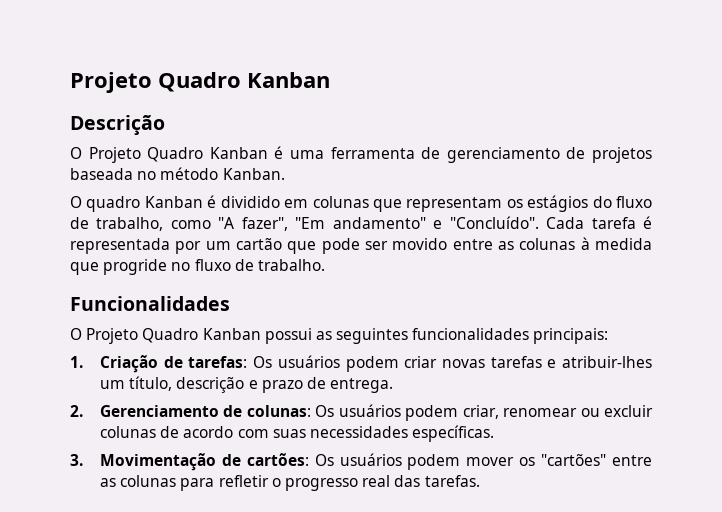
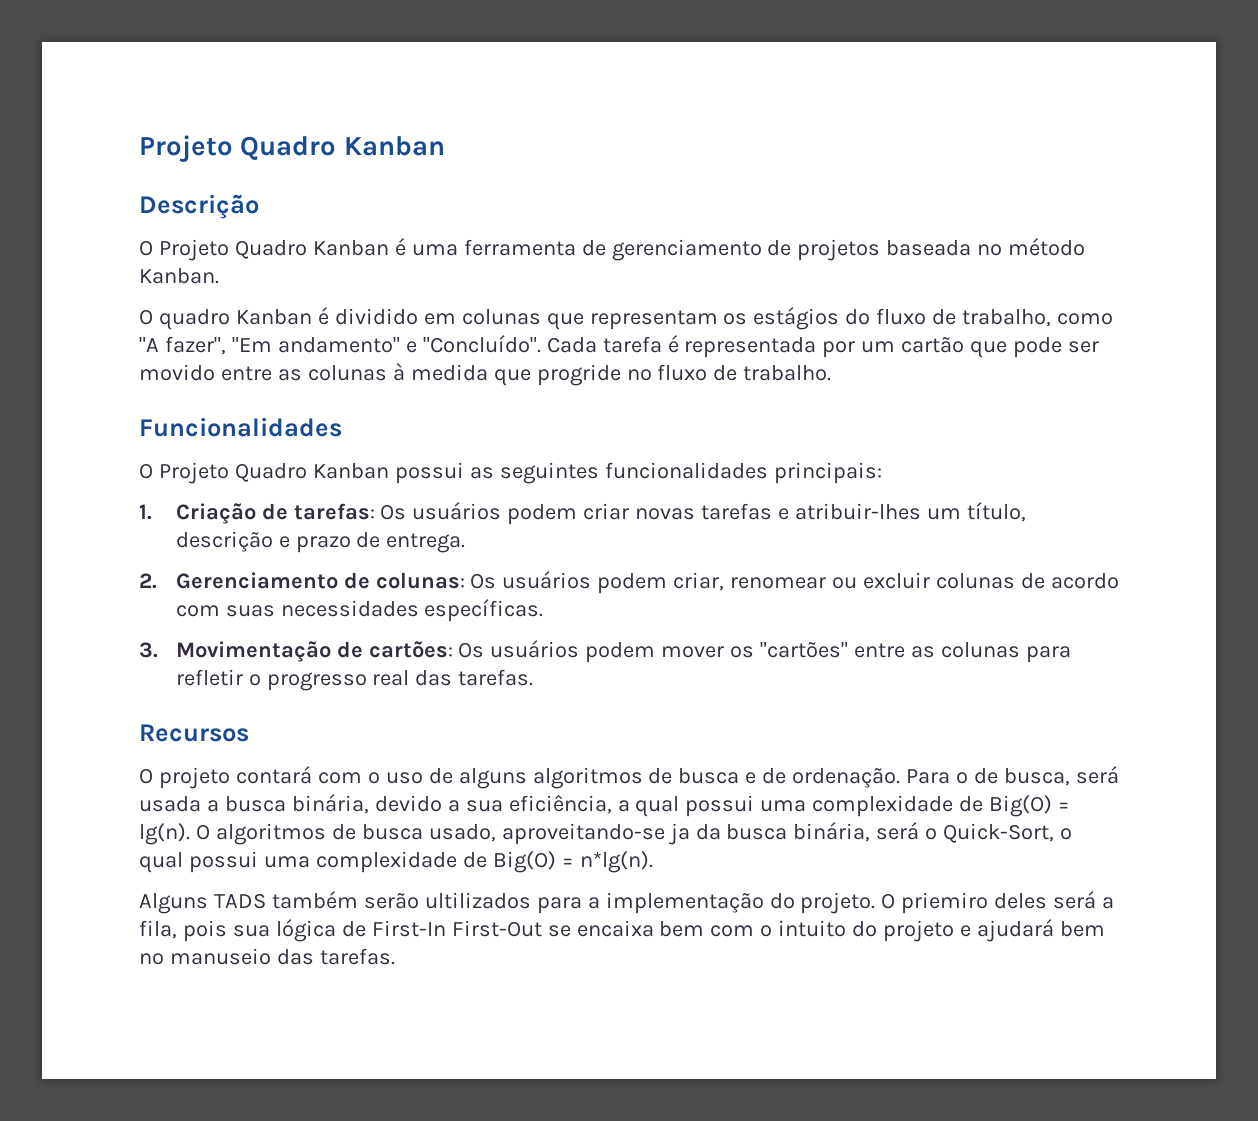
+ Recursos
+ O projeto contará com o uso de alguns algoritmos de busca e de ordenação. Para o de busca, será usada a busca binária, devido a sua eficiência, a qual possui uma complexidade de Big(O) = lg(n). O algoritmos de busca usado, aproveitando-se ja da busca binária, será o Quick-Sort, o qual possui uma complexidade de Big(O) = n*lg(n).
+ Alguns TADS também serão ultilizados para a implementação do projeto. O priemiro deles será a fila, pois sua lógica de First-In First-Out se encaixa bem com o intuito do projeto e ajudará bem no manuseio das tarefas.

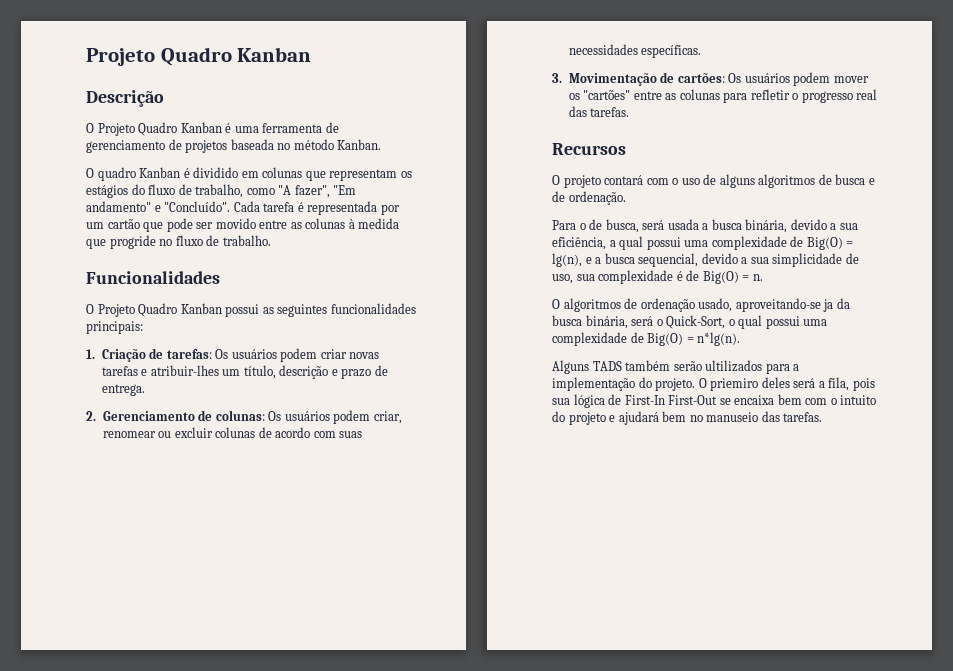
- O projeto contará com o uso de alguns algoritmos de busca e de ordenação. Para o de busca, será usada a busca binária, devido a sua eficiência, a qual possui uma complexidade de Big(O) = lg(n). O algoritmos de busca usado, aproveitando-se ja da busca binária, será o Quick-Sort, o qual possui uma complexidade de Big(O) = n*lg(n).
+ O projeto contará com o uso de alguns algoritmos de busca e de ordenação.
+ Para o de busca, será usada a busca binária, devido a sua eficiência, a qual possui uma complexidade de Big(O) = lg(n), e a busca sequencial, devido a sua simplicidade de uso, sua complexidade é de Big(O) = n.
+ O algoritmos de ordenação usado, aproveitando-se ja da busca binária, será o Quick-Sort, o qual possui uma complexidade de Big(O) = n*lg(n).

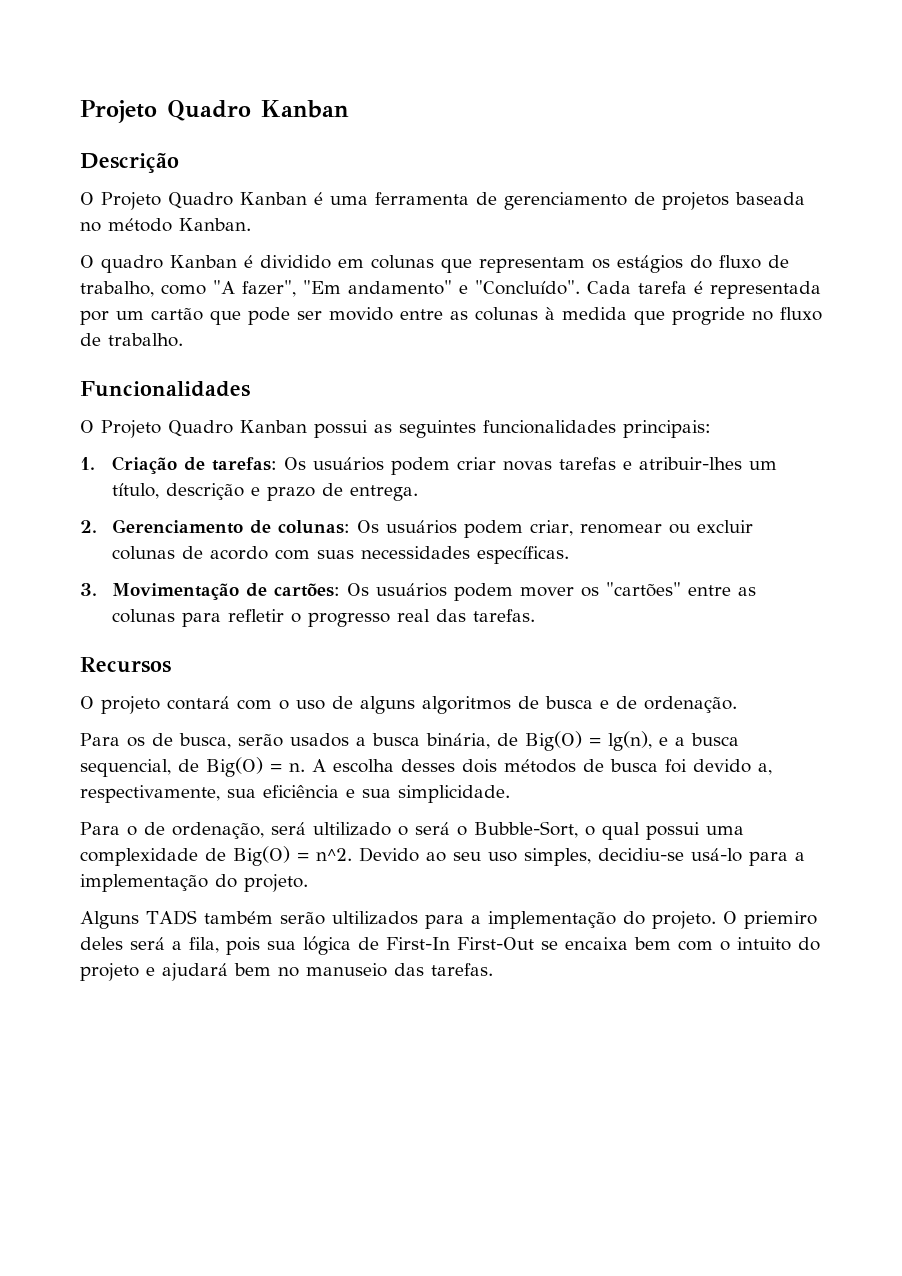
- Para o de busca, será usada a busca binária, devido a sua eficiência, a qual possui uma complexidade de Big(O) = lg(n), e a busca sequencial, devido a sua simplicidade de uso, sua complexidade é de Big(O) = n.
- O algoritmos de ordenação usado, aproveitando-se ja da busca binária, será o Quick-Sort, o qual possui uma complexidade de Big(O) = n*lg(n).
+ Para os de busca, serão usados a busca binária, de Big(O) = lg(n), e a busca sequencial, de Big(O) = n. A escolha desses dois métodos de busca foi devido a, respectivamente, sua eficiência e sua simplicidade.
+ Para o de ordenação, será ultilizado o será o Bubble-Sort, o qual possui uma complexidade de Big(O) = n^2. Devido ao seu uso simples, decidiu-se usá-lo para a implementação do projeto.

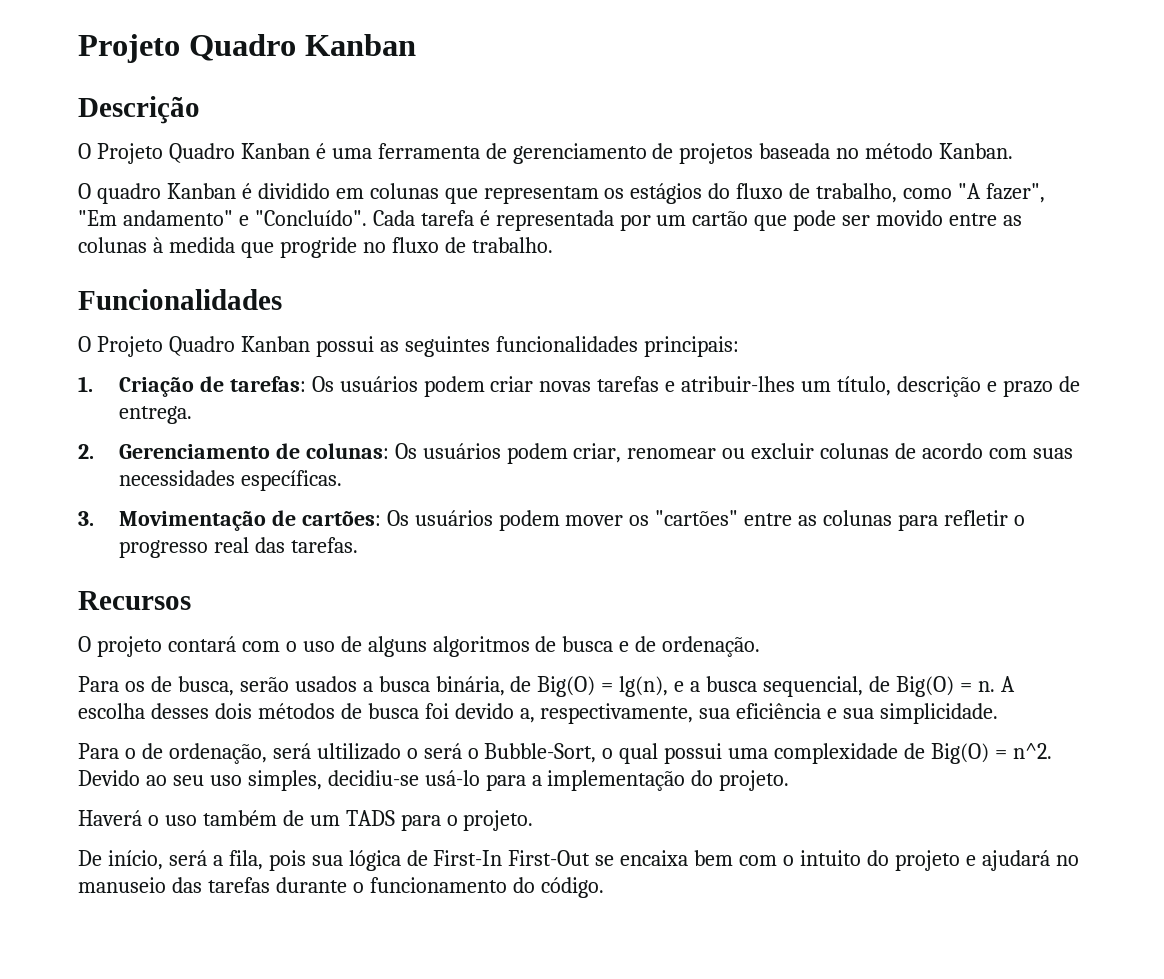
- Alguns TADS também serão ultilizados para a implementação do projeto. O priemiro deles será a fila, pois sua lógica de First-In First-Out se encaixa bem com o intuito do projeto e ajudará bem no manuseio das tarefas.
+ Haverá o uso também de um TADS para o projeto.
+ De início, será a fila, pois sua lógica de First-In First-Out se encaixa bem com o intuito do projeto e ajudará no manuseio das tarefas durante o funcionamento do código.

